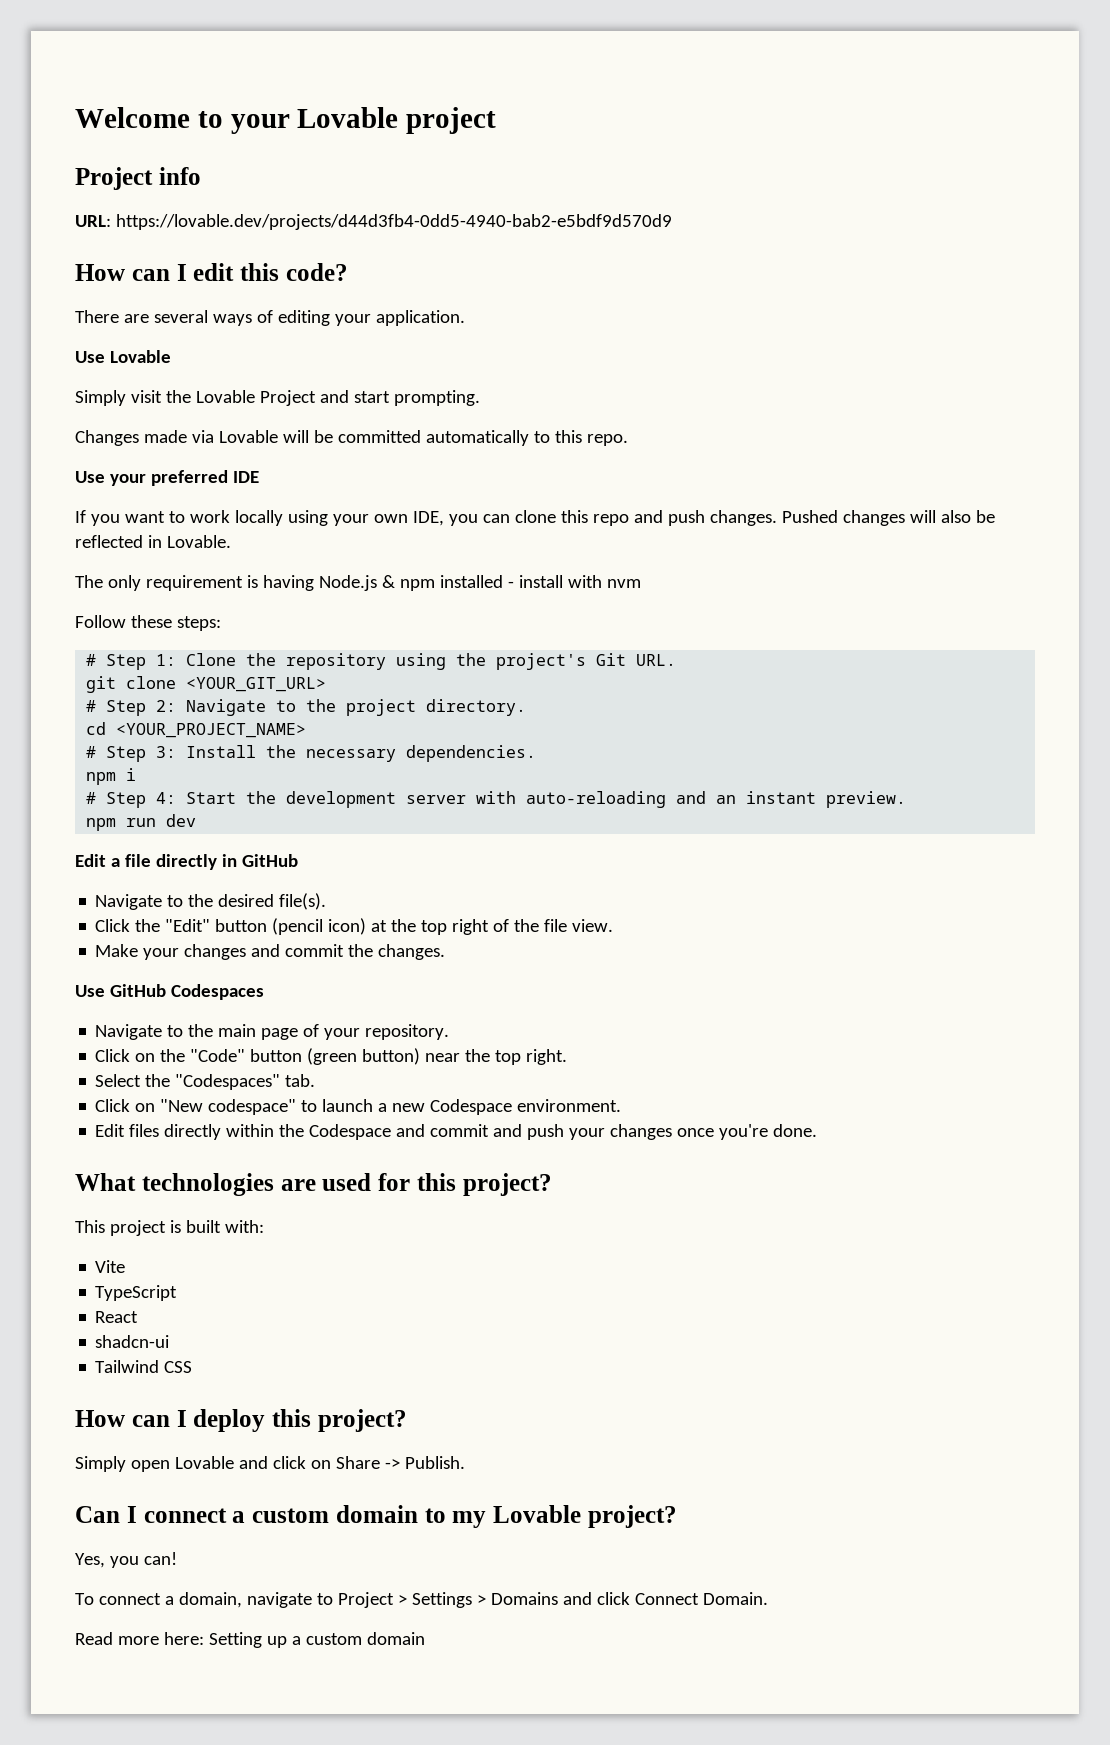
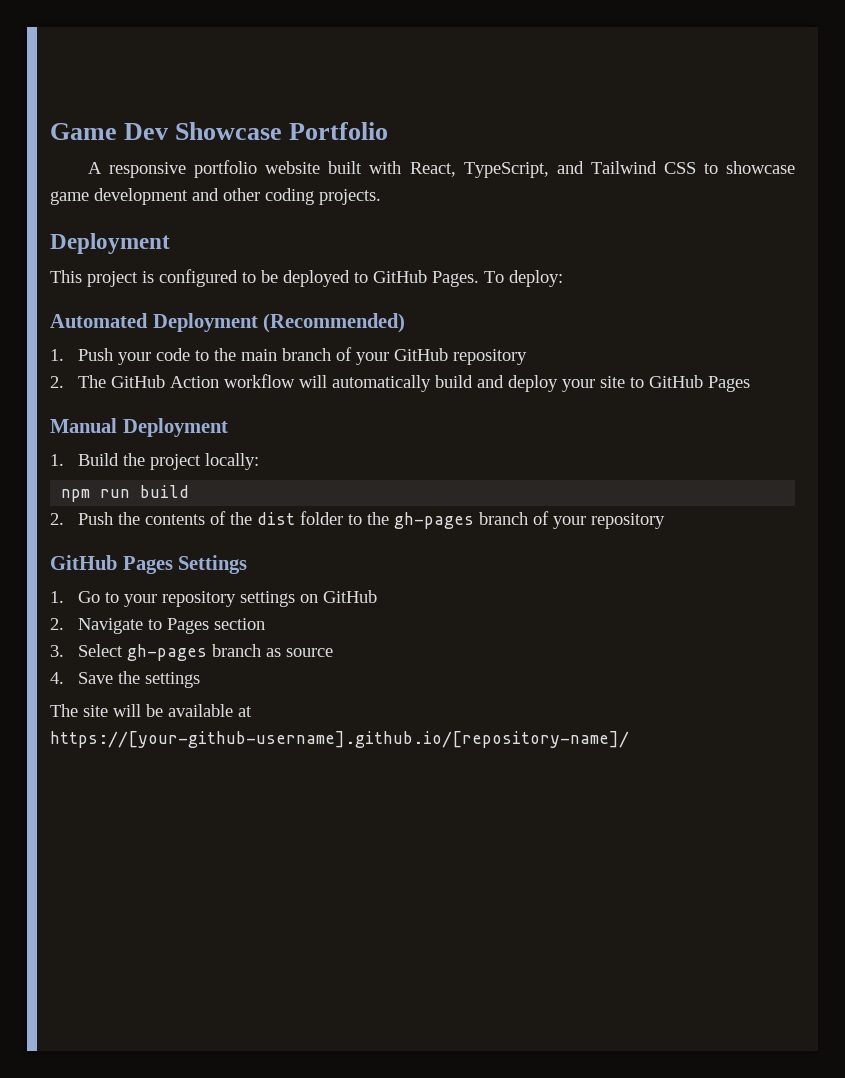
- Welcome to your Lovable project
- Project info
- URL: https://lovable.dev/projects/d44d3fb4-0dd5-4940-bab2-e5bdf9d570d9
- How can I edit this code?
- There are several ways of editing your application.
- Use Lovable
- Simply visit the Lovable Project and start prompting.
- Changes made via Lovable will be committed automatically to this repo.
- Use your preferred IDE
- If you want to work locally using your own IDE, you can clone this repo and push changes. Pushed changes will also be reflected in Lovable.
- The only requirement is having Node.js & npm installed - install with nvm
- Follow these steps:
- # Step 1: Clone the repository using the project's Git URL.
- git clone <YOUR_GIT_URL>
- # Step 2: Navigate to the project directory.
- cd <YOUR_PROJECT_NAME>
- # Step 3: Install the necessary dependencies.
- npm i
- # Step 4: Start the development server with auto-reloading and an instant preview.
- npm run dev
- Edit a file directly in GitHub
- Navigate to the desired file(s).
- Click the "Edit" button (pencil icon) at the top right of the file view.
- Make your changes and commit the changes.
- Use GitHub Codespaces
- Navigate to the main page of your repository.
- Click on the "Code" button (green button) near the top right.
- Select the "Codespaces" tab.
- Click on "New codespace" to launch a new Codespace environment.
- Edit files directly within the Codespace and commit and push your changes once you're done.
- What technologies are used for this project?
- This project is built with:
- Vite
- TypeScript
- React
- shadcn-ui
- Tailwind CSS
- How can I deploy this project?
- Simply open Lovable and click on Share -> Publish.
- Can I connect a custom domain to my Lovable project?
- Yes, you can!
- To connect a domain, navigate to Project > Settings > Domains and click Connect Domain.
- Read more here: Setting up a custom domain
+ Game Dev Showcase Portfolio
+ A responsive portfolio website built with React, TypeScript, and Tailwind CSS to showcase game development and other coding projects.
+ Deployment
+ This project is configured to be deployed to GitHub Pages. To deploy:
+ Automated Deployment (Recommended)
+ 1. Push your code to the main branch of your GitHub repository
+ 2. The GitHub Action workflow will automatically build and deploy your site to GitHub Pages
+ Manual Deployment
+ 1. Build the project locally:
+ npm run build
+ 2. Push the contents of the dist folder to the gh-pages branch of your repository
+ GitHub Pages Settings
+ 1. Go to your repository settings on GitHub
+ 2. Navigate to Pages section
+ 3. Select gh-pages branch as source
+ 4. Save the settings
+ The site will be available at https://[your-github-username].github.io/[repository-name]/

